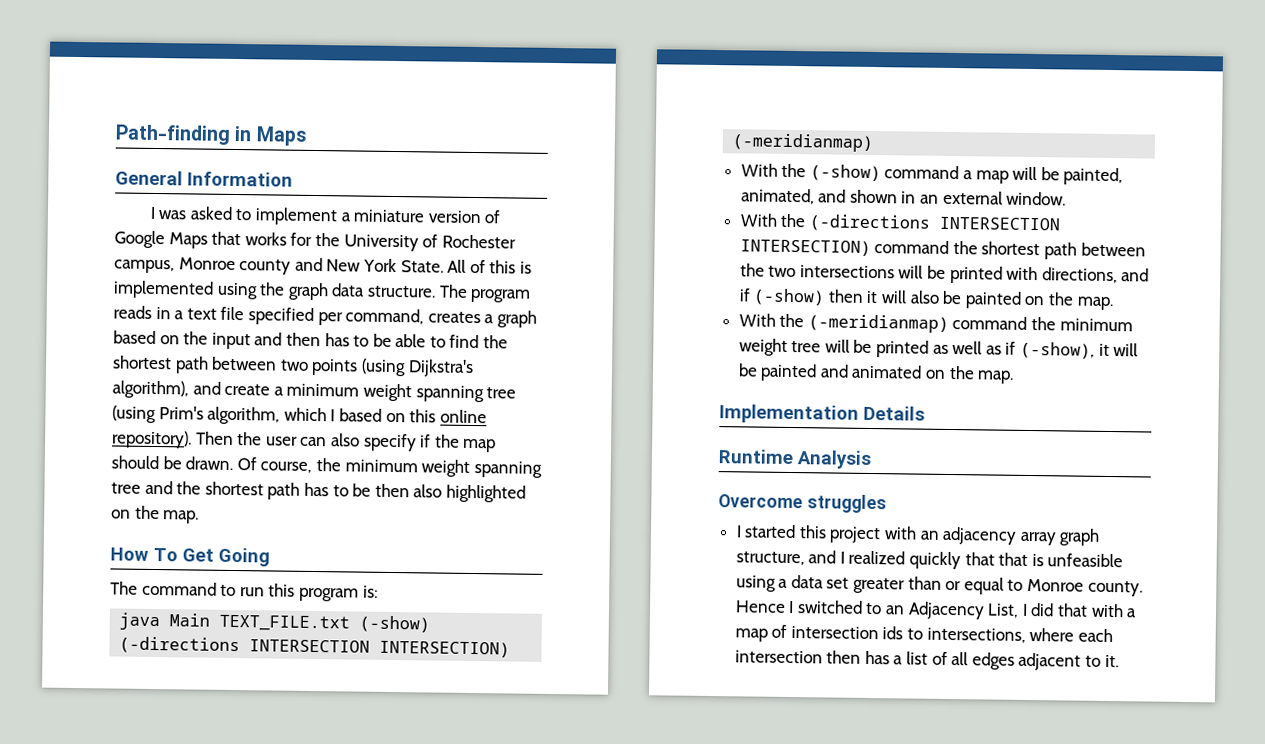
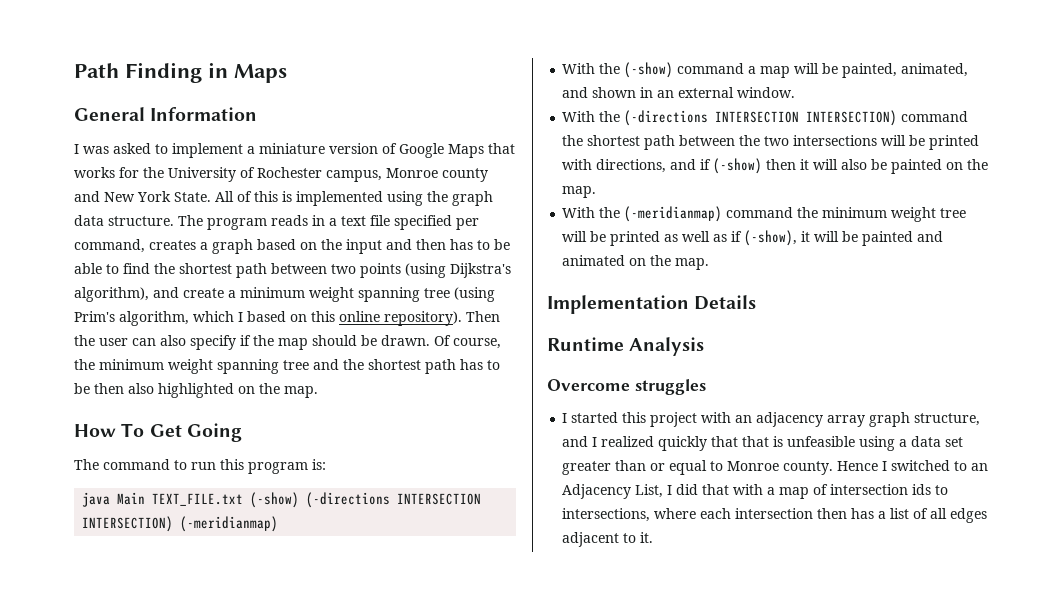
- Path-finding in Maps
+ Path Finding in Maps

